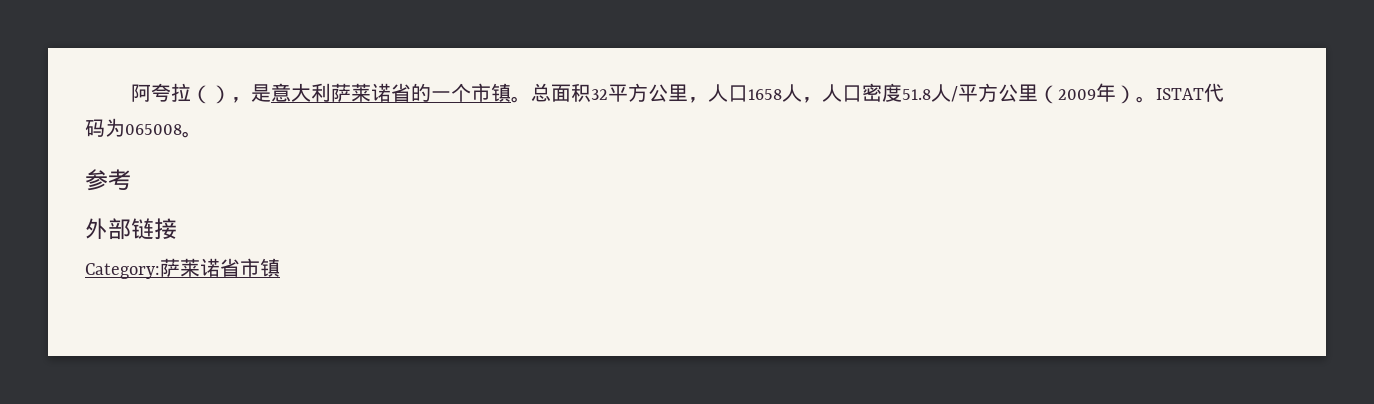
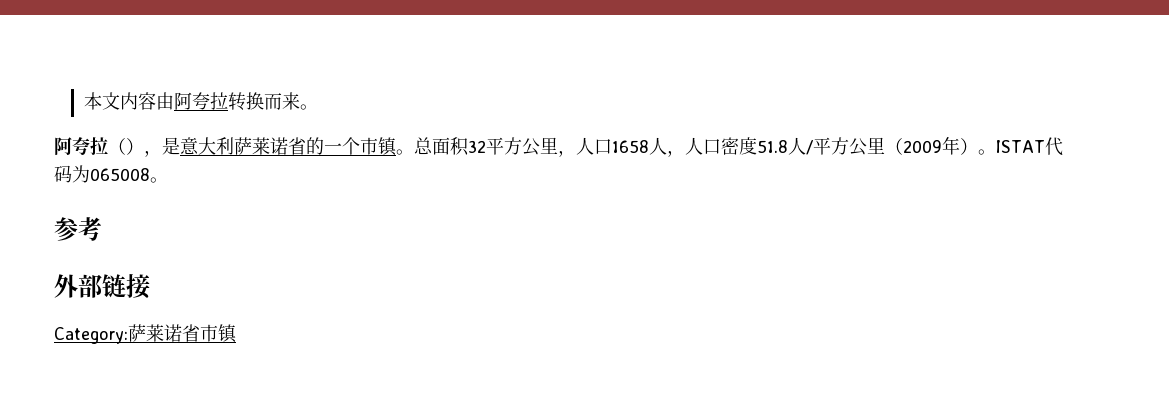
+ 本文内容由阿夸拉转换而来。

